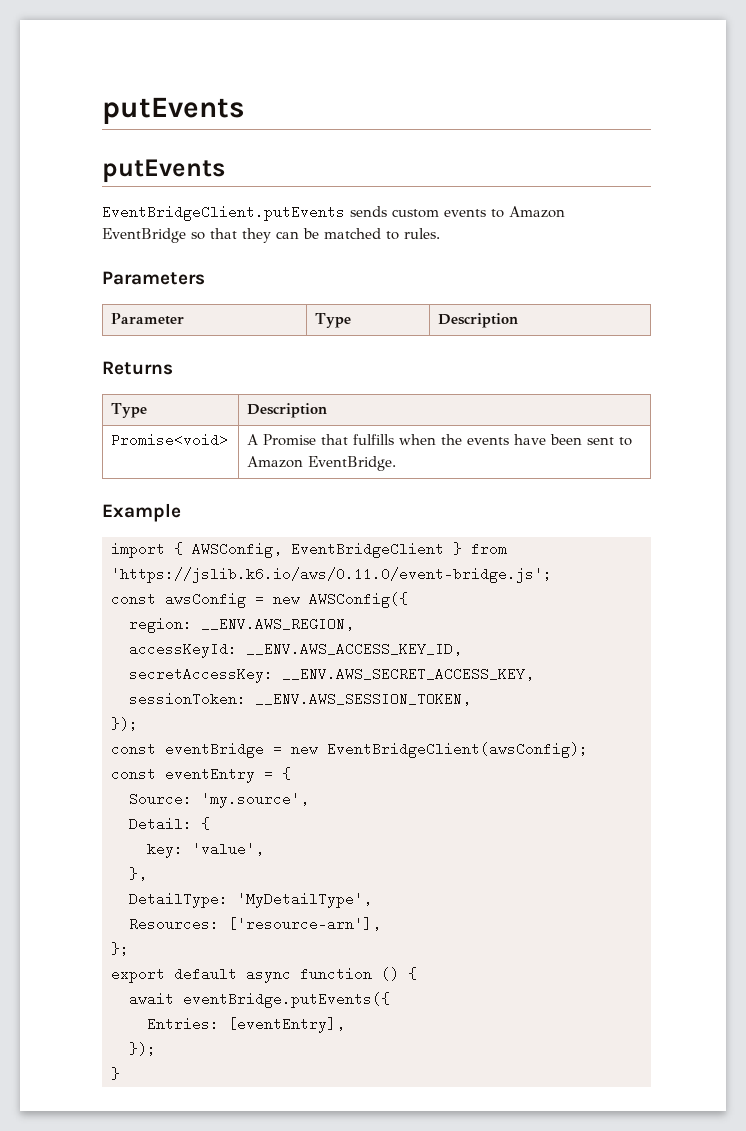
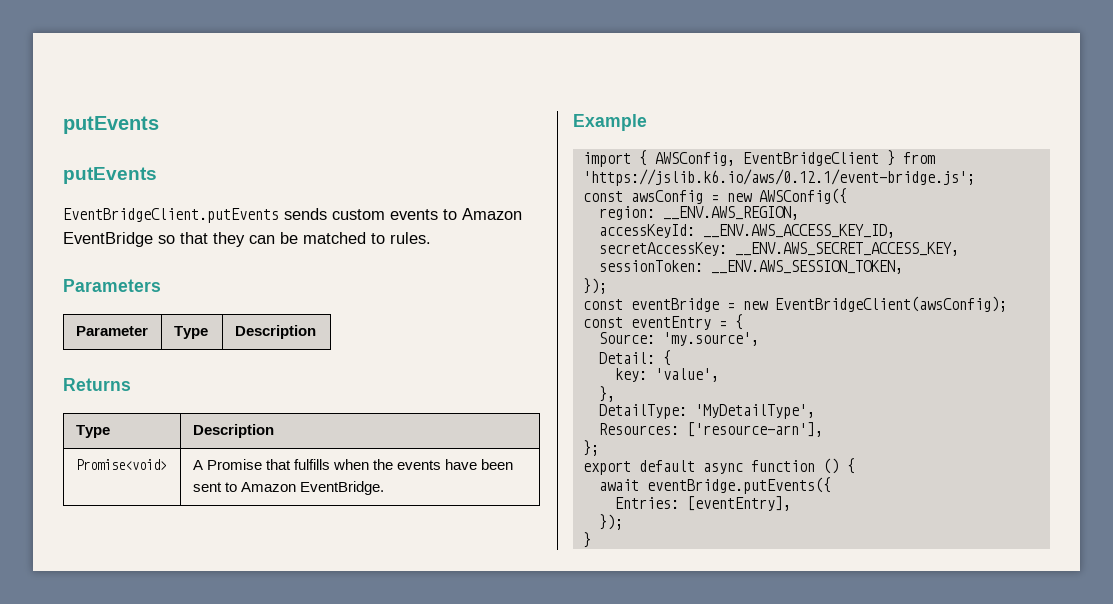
- import { AWSConfig, EventBridgeClient } from 'https://jslib.k6.io/aws/0.11.0/event-bridge.js';
+ import { AWSConfig, EventBridgeClient } from 'https://jslib.k6.io/aws/0.12.1/event-bridge.js';

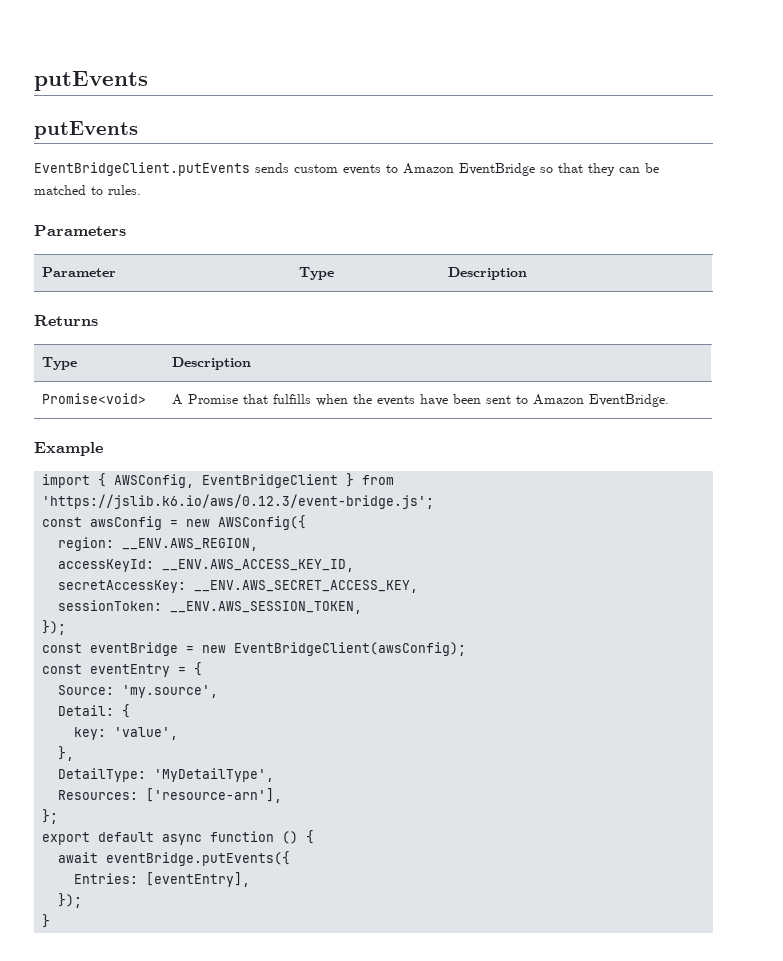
- import { AWSConfig, EventBridgeClient } from 'https://jslib.k6.io/aws/0.12.1/event-bridge.js';
+ import { AWSConfig, EventBridgeClient } from 'https://jslib.k6.io/aws/0.12.3/event-bridge.js';

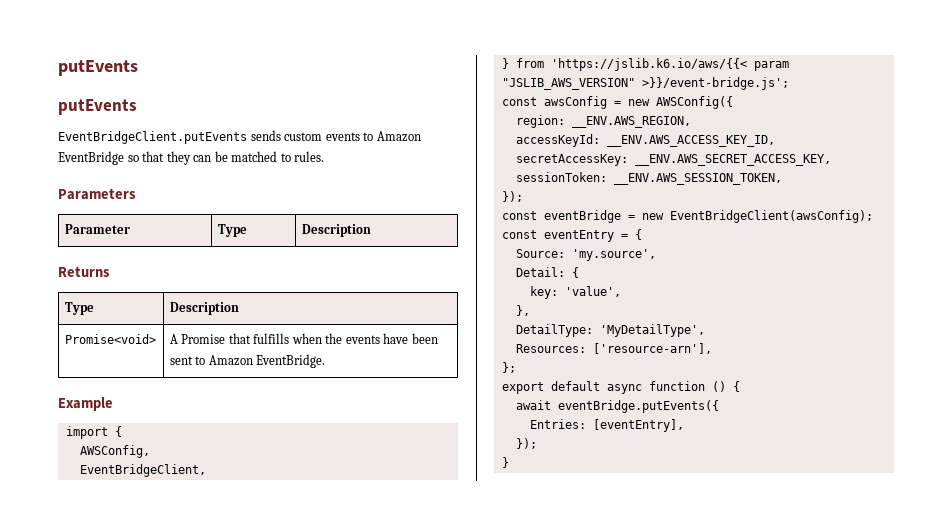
- import { AWSConfig, EventBridgeClient } from 'https://jslib.k6.io/aws/0.12.3/event-bridge.js';
+ import {
+ AWSConfig,
+ EventBridgeClient,
+ } from 'https://jslib.k6.io/aws/{{< param "JSLIB_AWS_VERSION" >}}/event-bridge.js';

